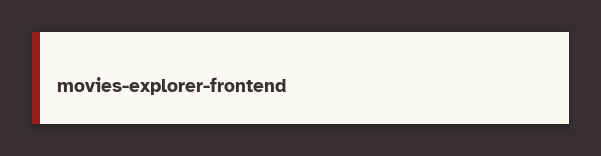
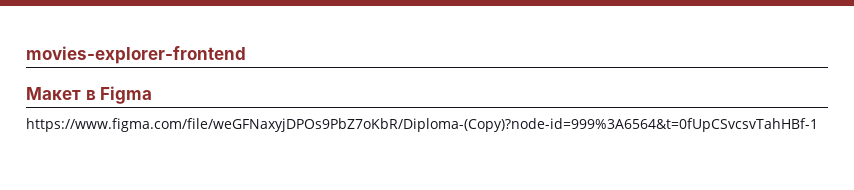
+ Макет в Figma
+ https://www.figma.com/file/weGFNaxyjDPOs9PbZ7oKbR/Diploma-(Copy)?node-id=999%3A6564&t=0fUpCSvcsvTahHBf-1

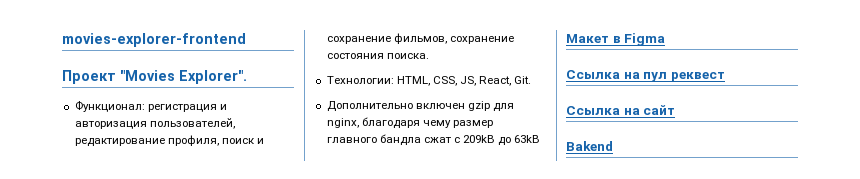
+ Проект "Movies Explorer".
+ Функционал: регистрация и авторизация пользователей, редактирование профиля, поиск и сохранение фильмов, сохранение состояния поиска.
+ Технологии: HTML, CSS, JS, React, Git.
+ Дополнительно включен gzip для nginx, благодаря чему размер главного бандла сжат с 209kB до 63kB
  Макет в Figma
- https://www.figma.com/file/weGFNaxyjDPOs9PbZ7oKbR/Diploma-(Copy)?node-id=999%3A6564&t=0fUpCSvcsvTahHBf-1
+ Ссылка на пул реквест
+ Ссылка на сайт
+ Bakend

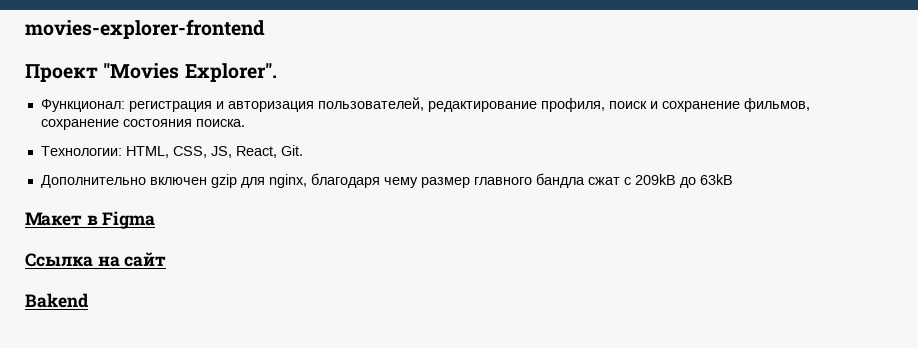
- Ссылка на пул реквест

